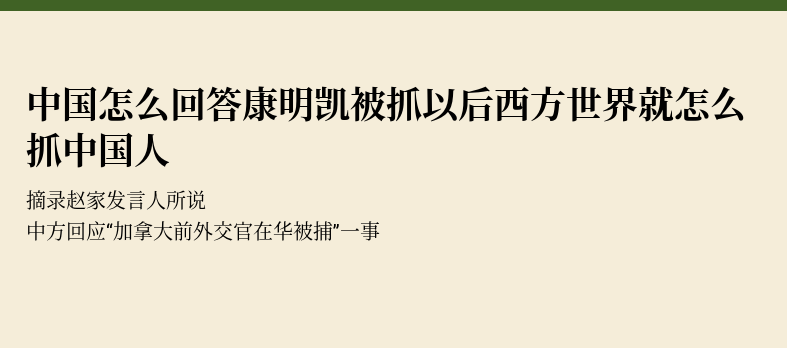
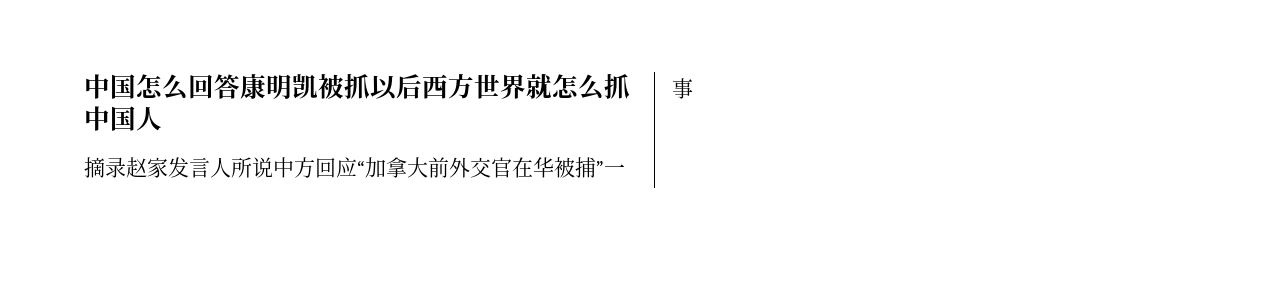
- 摘录赵家发言人所说
- 中方回应“加拿大前外交官在华被捕”一事
+ 摘录赵家发言人所说中方回应“加拿大前外交官在华被捕”一事

